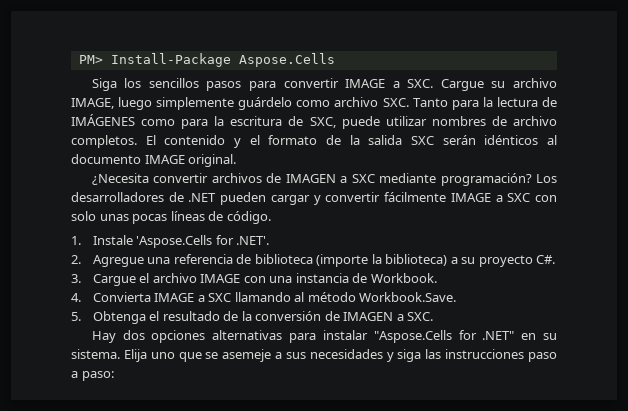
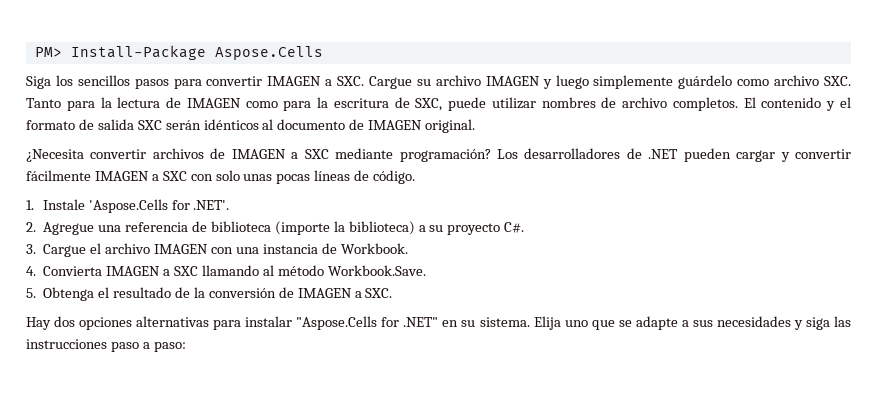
- Siga los sencillos pasos para convertir IMAGE a SXC. Cargue su archivo IMAGE, luego simplemente guárdelo como archivo SXC. Tanto para la lectura de IMÁGENES como para la escritura de SXC, puede utilizar nombres de archivo completos.
+ Siga los sencillos pasos para convertir IMAGEN a SXC. Cargue su archivo IMAGEN y luego simplemente guárdelo como archivo SXC. Tanto para la lectura de IMAGEN como para la escritura de SXC, puede utilizar nombres de archivo completos.
- El contenido y el formato de la salida SXC serán idénticos al documento IMAGE original.
+ El contenido y el formato de salida SXC serán idénticos al documento de IMAGEN original.
- Los desarrolladores de .NET pueden cargar y convertir fácilmente IMAGE a SXC con solo unas pocas líneas de código.
+ Los desarrolladores de .NET pueden cargar y convertir fácilmente IMAGEN a SXC con solo unas pocas líneas de código.
- 3. Cargue el archivo IMAGE con una instancia de Workbook.
+ 3. Cargue el archivo IMAGEN con una instancia de Workbook.
- 4. Convierta IMAGE a SXC llamando al método Workbook.Save.
+ 4. Convierta IMAGEN a SXC llamando al método Workbook.Save.
- Elija uno que se asemeje a sus necesidades y siga las instrucciones paso a paso:
+ Elija uno que se adapte a sus necesidades y siga las instrucciones paso a paso:

